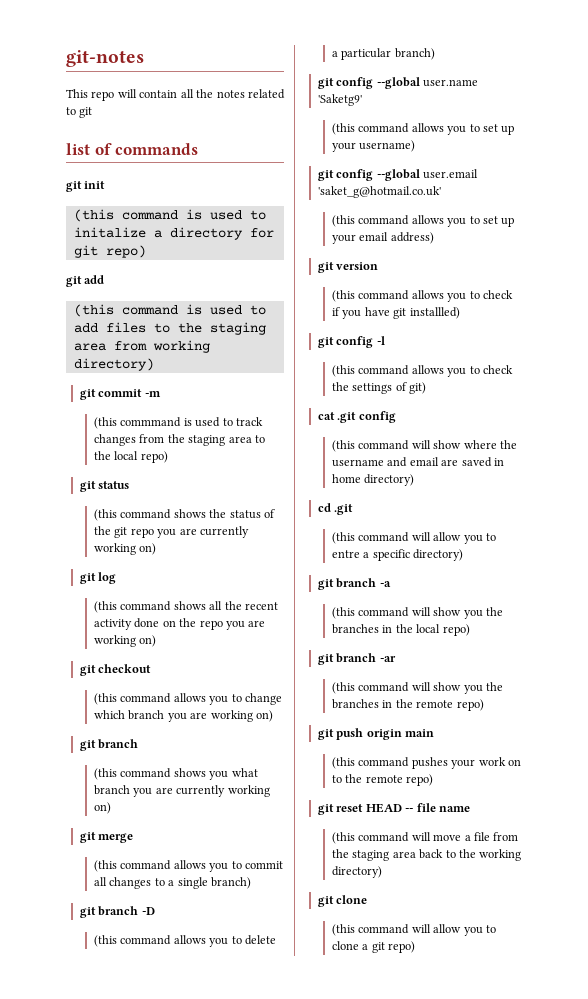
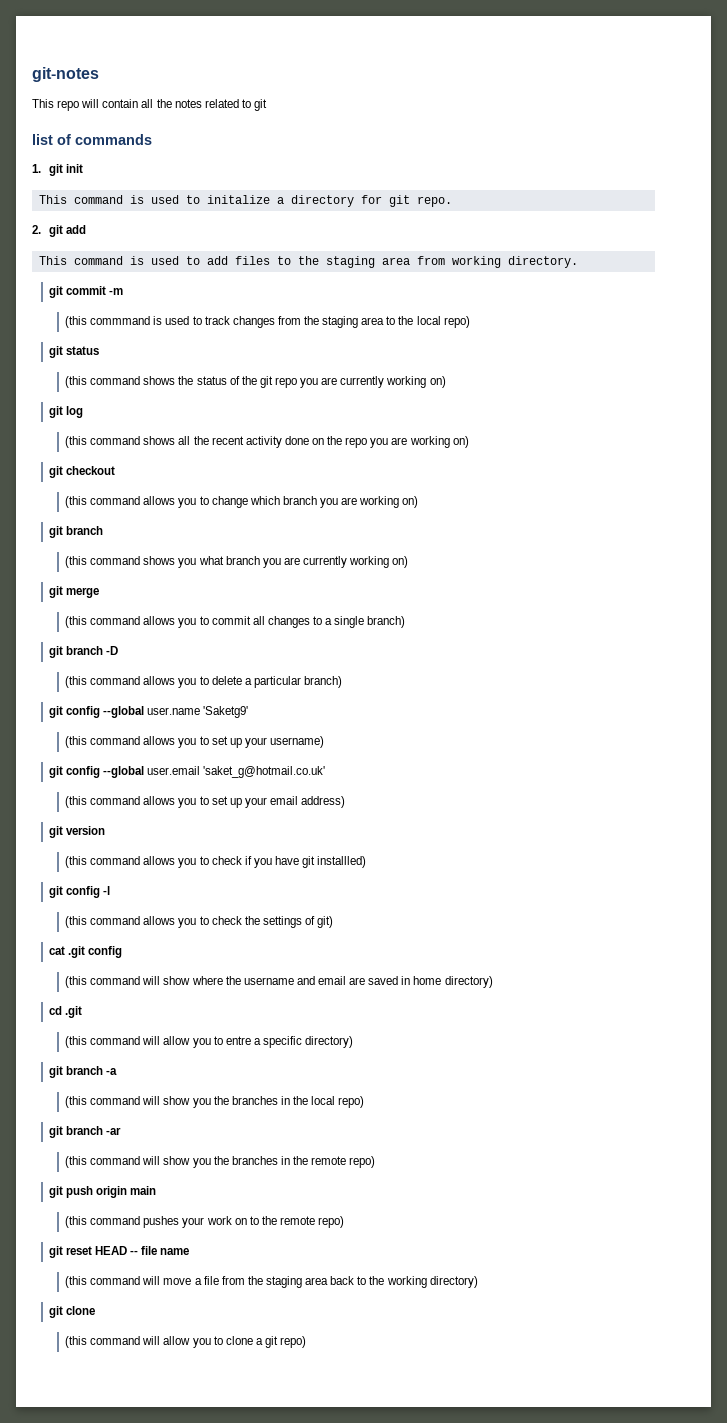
- git init
+ 1. git init
- (this command is used to initalize a directory for git repo)
- git add
+ This command is used to initalize a directory for git repo.
+ 2. git add
- (this command is used to add files to the staging area from working directory)
+ This command is used to add files to the staging area from working directory.

